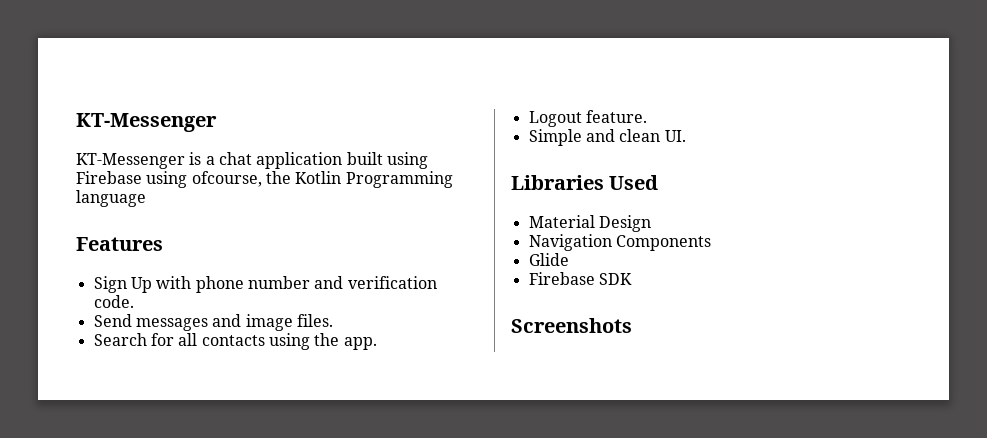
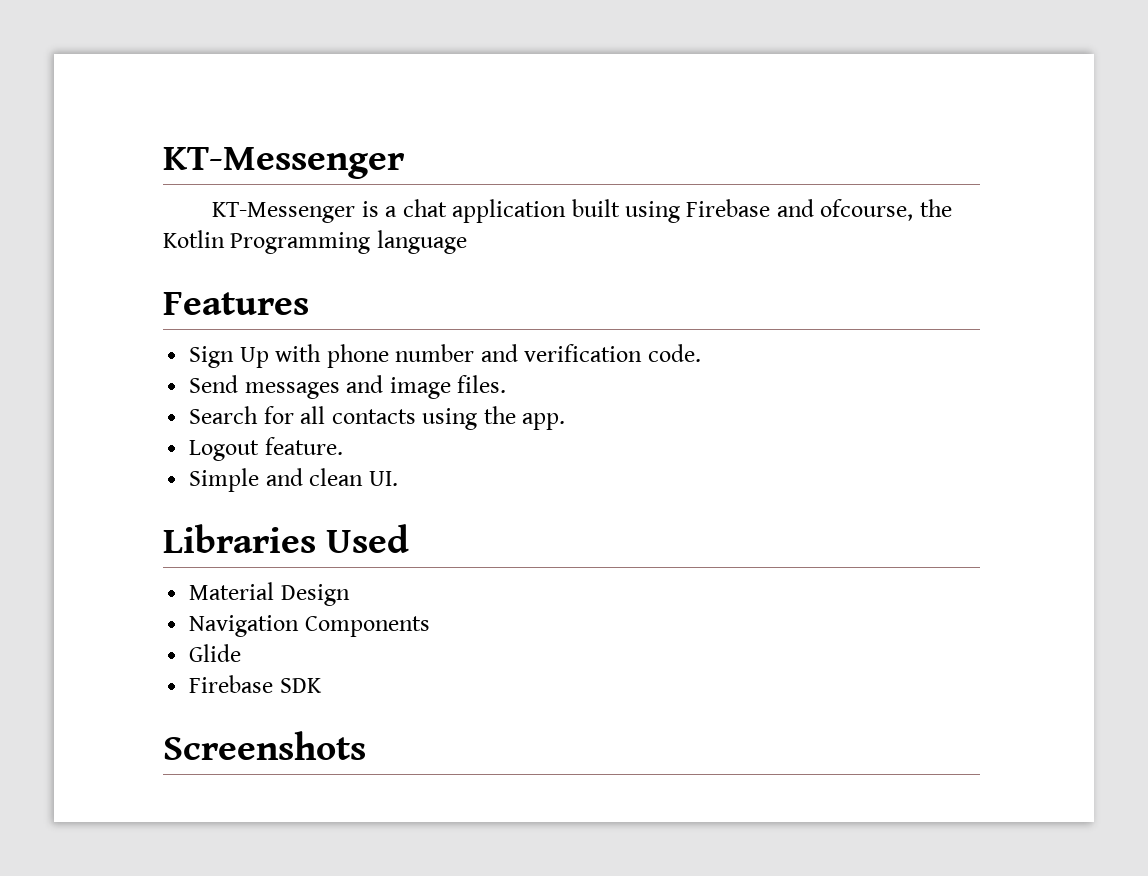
- KT-Messenger is a chat application built using Firebase using ofcourse, the Kotlin Programming language
+ KT-Messenger is a chat application built using Firebase and ofcourse, the Kotlin Programming language

